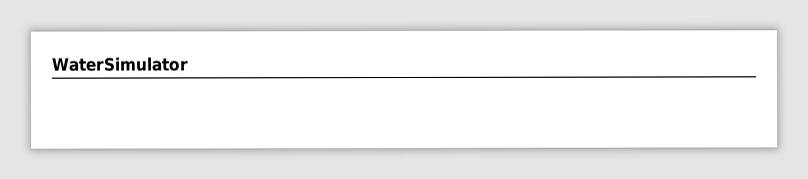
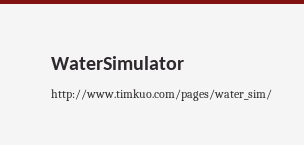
+ http://www.timkuo.com/pages/water_sim/

